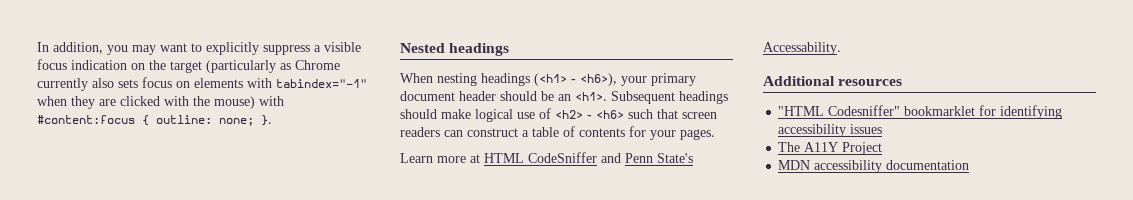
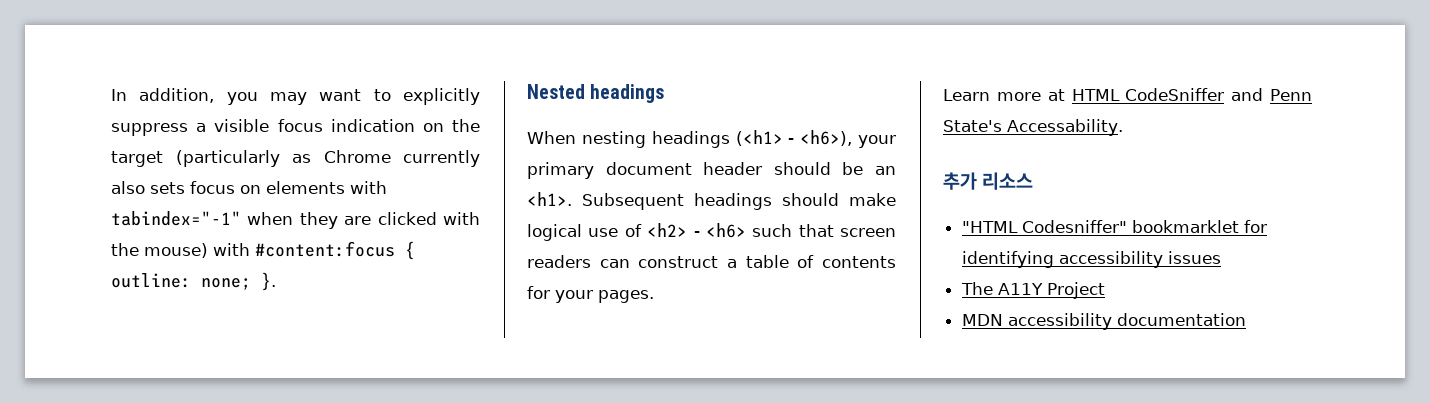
- Additional resources
+ 추가 리소스

